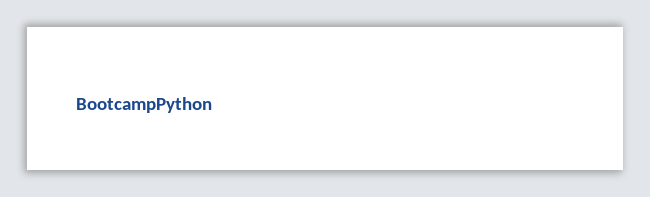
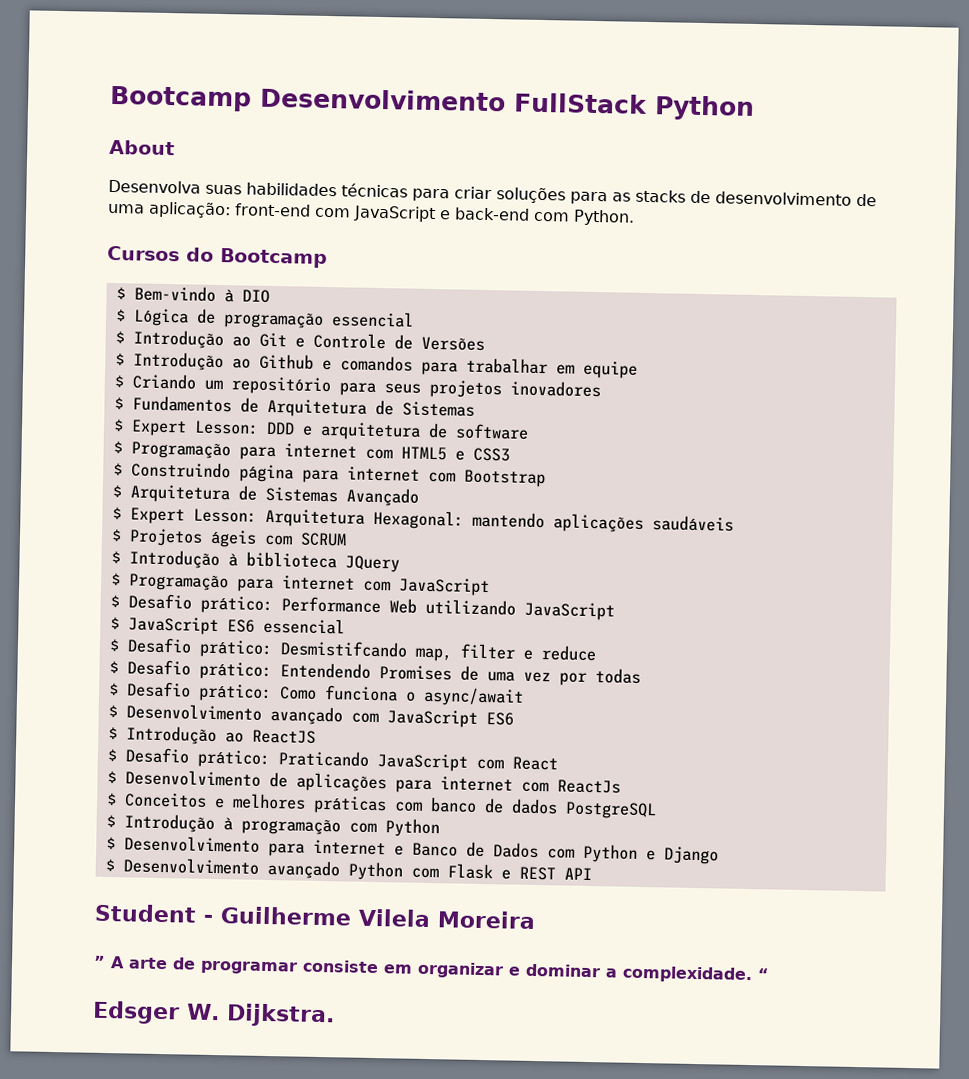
- BootcampPython
+ Bootcamp Desenvolvimento FullStack Python
+ About
+ Desenvolva suas habilidades técnicas para criar soluções para as stacks de desenvolvimento de uma aplicação: front-end com JavaScript e back-end com Python.
+ Cursos do Bootcamp
+ $ Bem-vindo à DIO
+ $ Lógica de programação essencial
+ $ Introdução ao Git e Controle de Versões
+ $ Introdução ao Github e comandos para trabalhar em equipe
+ $ Criando um repositório para seus projetos inovadores
+ $ Fundamentos de Arquitetura de Sistemas
+ $ Expert Lesson: DDD e arquitetura de software
+ $ Programação para internet com HTML5 e CSS3
+ $ Construindo página para internet com Bootstrap
+ $ Arquitetura de Sistemas Avançado
+ $ Expert Lesson: Arquitetura Hexagonal: mantendo aplicações saudáveis
+ $ Projetos ágeis com SCRUM
+ $ Introdução à biblioteca JQuery
+ $ Programação para internet com JavaScript
+ $ Desafio prático: Performance Web utilizando JavaScript
+ $ JavaScript ES6 essencial
+ $ Desafio prático: Desmistifcando map, filter e reduce
+ $ Desafio prático: Entendendo Promises de uma vez por todas
+ $ Desafio prático: Como funciona o async/await
+ $ Desenvolvimento avançado com JavaScript ES6
+ $ Introdução ao ReactJS
+ $ Desafio prático: Praticando JavaScript com React
+ $ Desenvolvimento de aplicações para internet com ReactJs
+ $ Conceitos e melhores práticas com banco de dados PostgreSQL
+ $ Introdução à programação com Python
+ $ Desenvolvimento para internet e Banco de Dados com Python e Django
+ $ Desenvolvimento avançado Python com Flask e REST API
+ Student - Guilherme Vilela Moreira
+ ” A arte de programar consiste em organizar e dominar a complexidade. “
+ Edsger W. Dijkstra.

